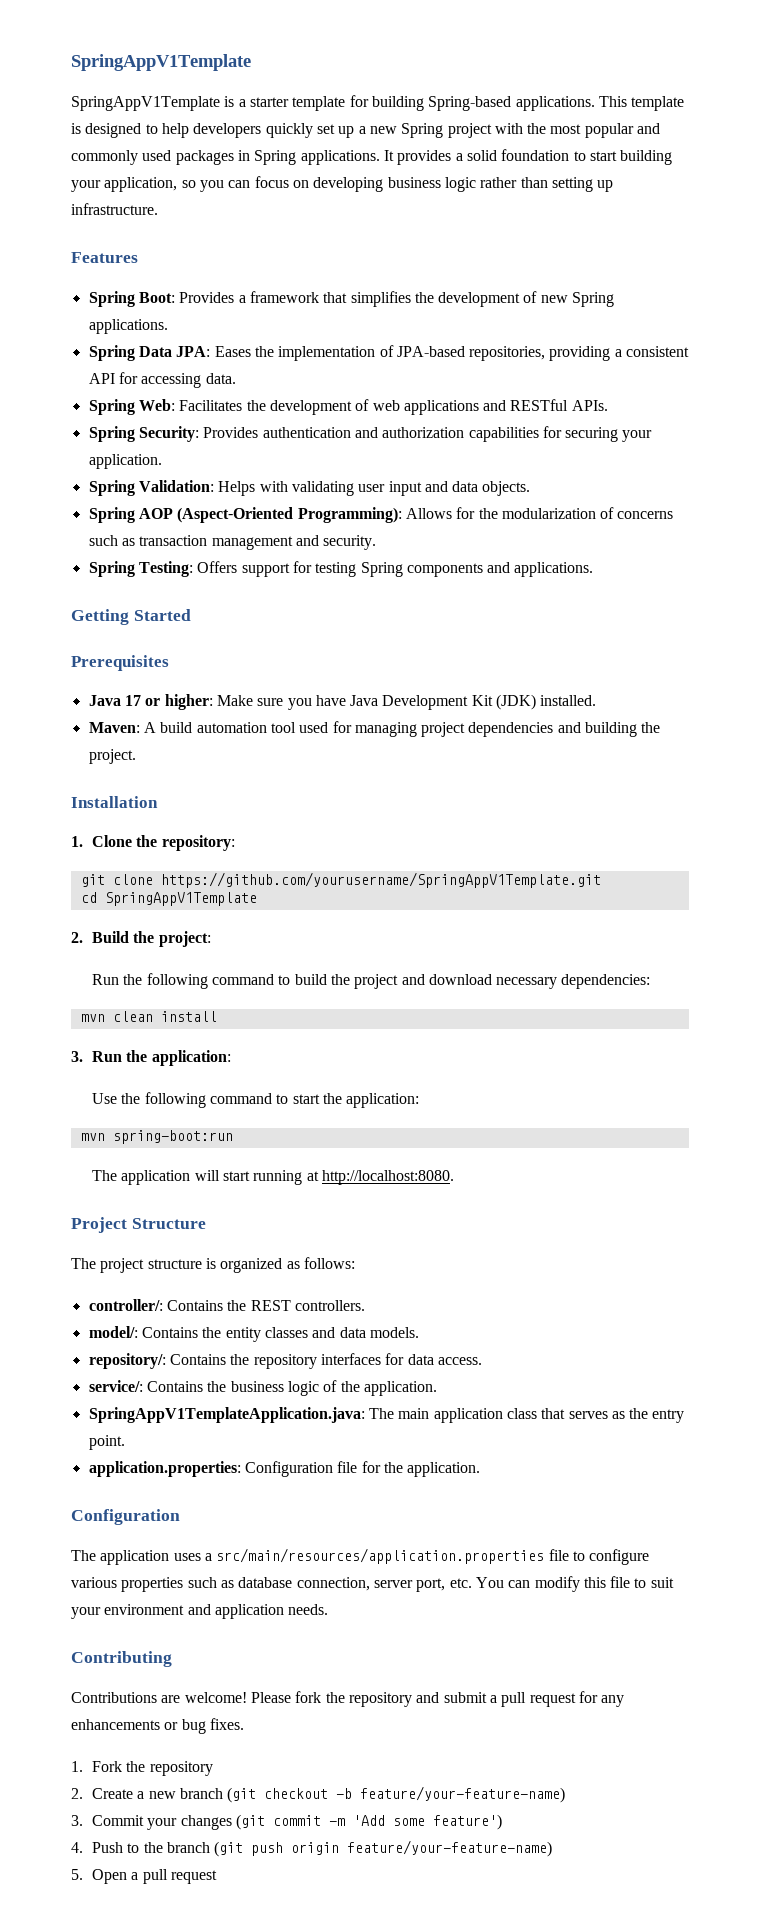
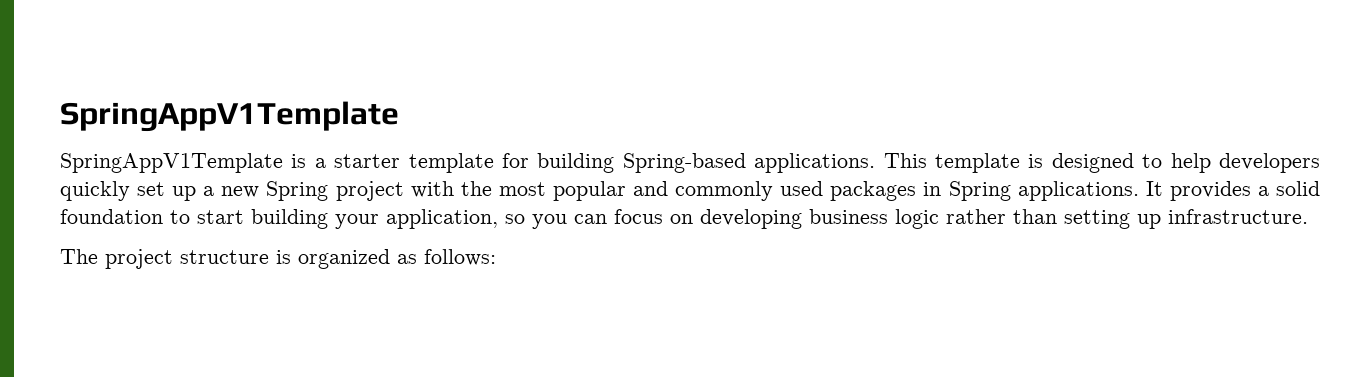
- Features
- Spring Boot: Provides a framework that simplifies the development of new Spring applications.
- Spring Data JPA: Eases the implementation of JPA-based repositories, providing a consistent API for accessing data.
- Spring Web: Facilitates the development of web applications and RESTful APIs.
- Spring Security: Provides authentication and authorization capabilities for securing your application.
- Spring Validation: Helps with validating user input and data objects.
- Spring AOP (Aspect-Oriented Programming): Allows for the modularization of concerns such as transaction management and security.
- Spring Testing: Offers support for testing Spring components and applications.
- Getting Started
- Prerequisites
- Java 17 or higher: Make sure you have Java Development Kit (JDK) installed.
- Maven: A build automation tool used for managing project dependencies and building the project.
- Installation
- 1. Clone the repository:
- git clone https://github.com/yourusername/SpringAppV1Template.git
- cd SpringAppV1Template
- 2. Build the project:
- Run the following command to build the project and download necessary dependencies:
- mvn clean install
- 3. Run the application:
- Use the following command to start the application:
- mvn spring-boot:run
- The application will start running at http://localhost:8080.
- Project Structure
- controller/: Contains the REST controllers.
- model/: Contains the entity classes and data models.
- repository/: Contains the repository interfaces for data access.
- service/: Contains the business logic of the application.
- SpringAppV1TemplateApplication.java: The main application class that serves as the entry point.
- application.properties: Configuration file for the application.
- Configuration
- The application uses a src/main/resources/application.properties file to configure various properties such as database connection, server port, etc. You can modify this file to suit your environment and application needs.
- Contributing
- Contributions are welcome! Please fork the repository and submit a pull request for any enhancements or bug fixes.
- 1. Fork the repository
- 2. Create a new branch (git checkout -b feature/your-feature-name)
- 3. Commit your changes (git commit -m 'Add some feature')
- 4. Push to the branch (git push origin feature/your-feature-name)
- 5. Open a pull request

